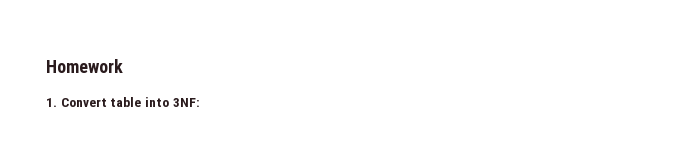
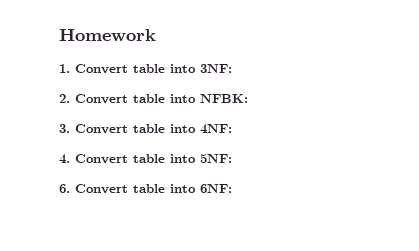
+ 2. Convert table into NFBK:
+ 3. Convert table into 4NF:
+ 4. Convert table into 5NF:
+ 6. Convert table into 6NF:

